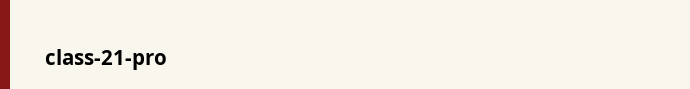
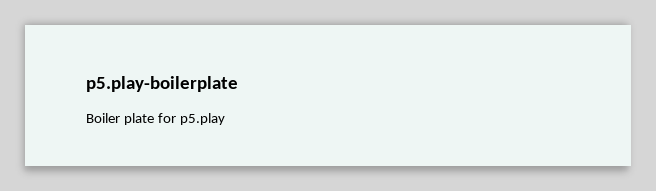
- class-21-pro
+ p5.play-boilerplate
+ Boiler plate for p5.play

